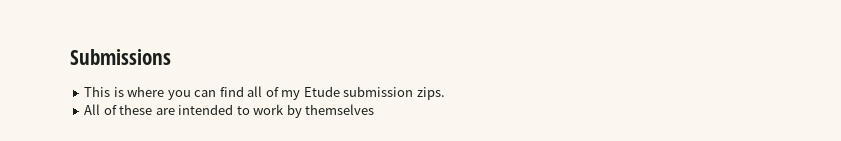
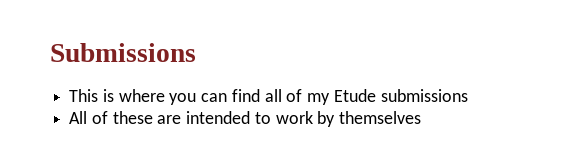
- This is where you can find all of my Etude submission zips.
+ This is where you can find all of my Etude submissions

